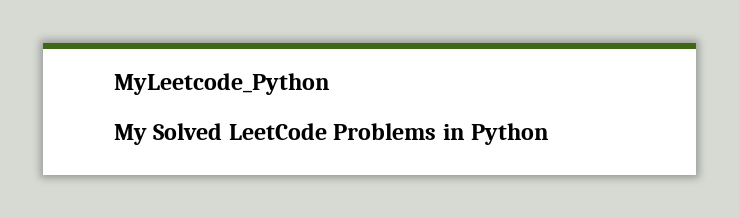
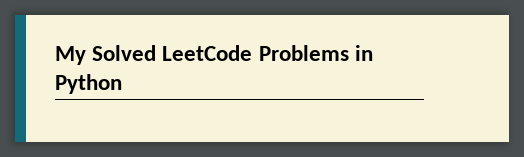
- MyLeetcode_Python

